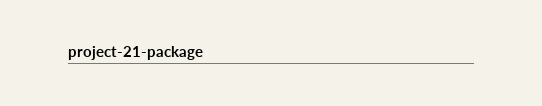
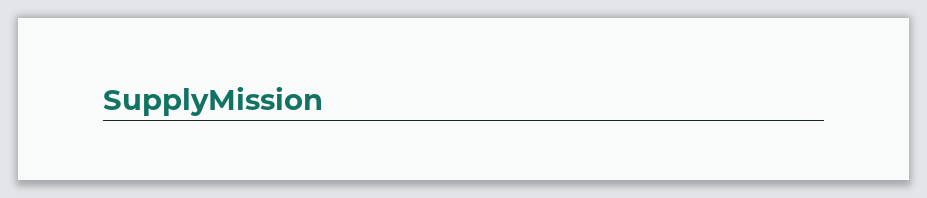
- project-21-package
+ SupplyMission

